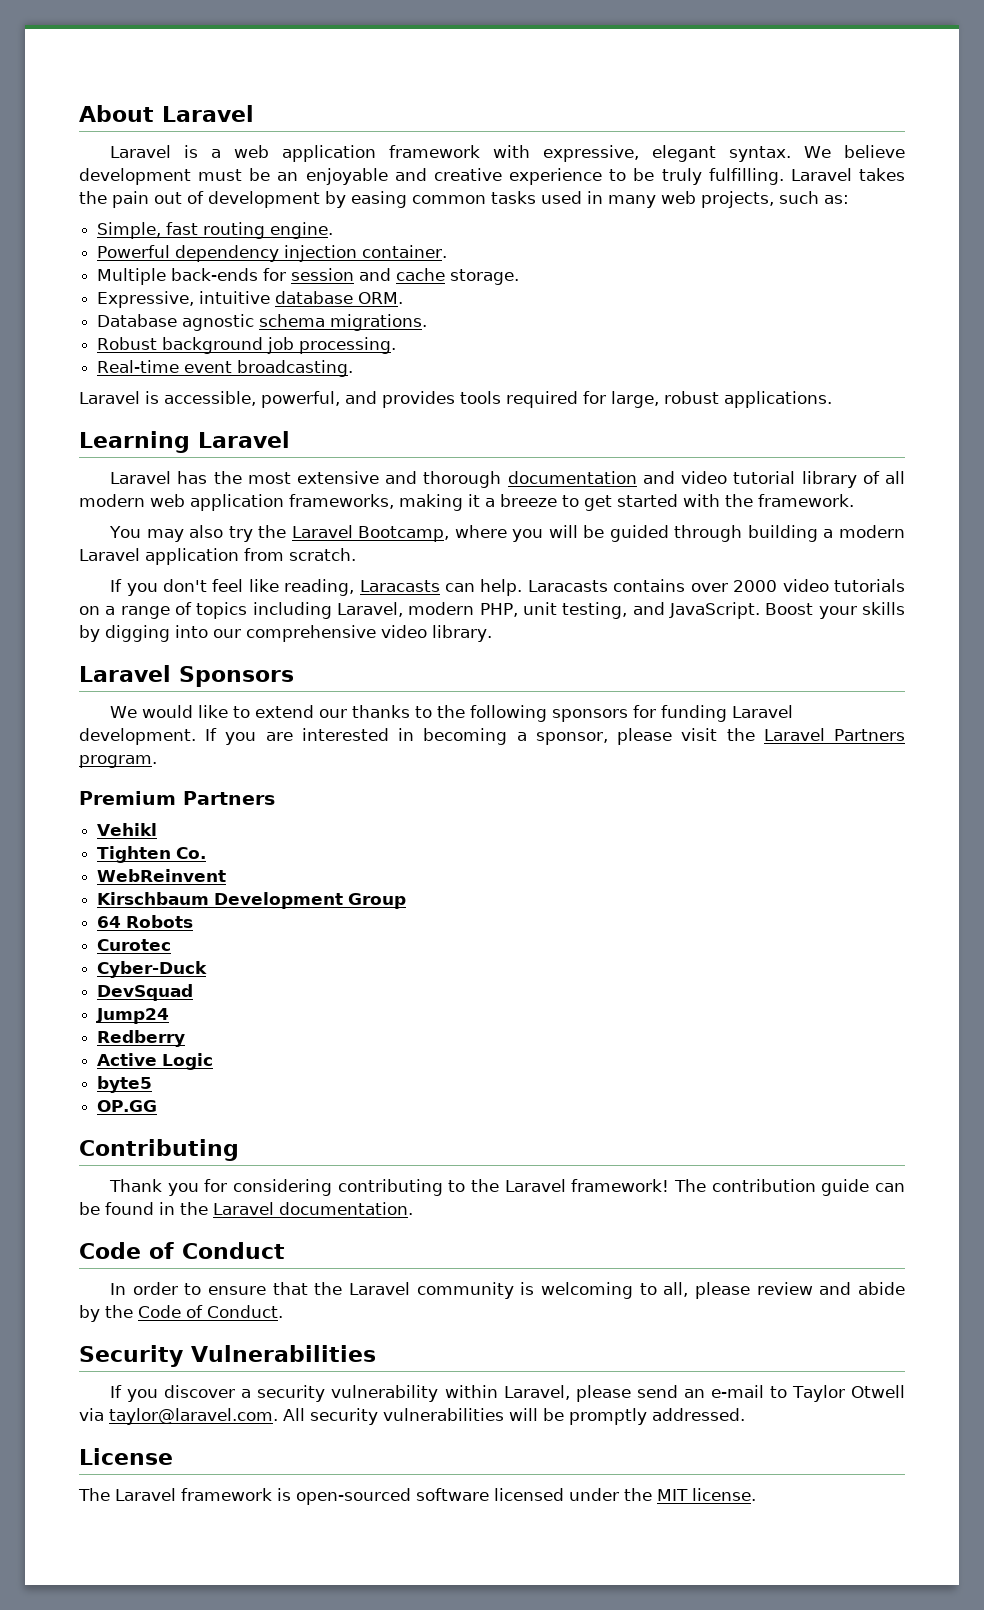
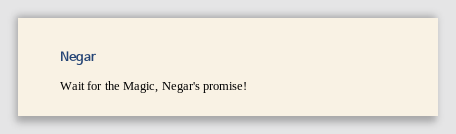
- About Laravel
- Laravel is a web application framework with expressive, elegant syntax. We believe development must be an enjoyable and creative experience to be truly fulfilling. Laravel takes the pain out of development by easing common tasks used in many web projects, such as:
- Simple, fast routing engine.
- Powerful dependency injection container.
- Multiple back-ends for session and cache storage.
- Expressive, intuitive database ORM.
- Database agnostic schema migrations.
- Robust background job processing.
- Real-time event broadcasting.
- Laravel is accessible, powerful, and provides tools required for large, robust applications.
- Learning Laravel
- Laravel has the most extensive and thorough documentation and video tutorial library of all modern web application frameworks, making it a breeze to get started with the framework.
- You may also try the Laravel Bootcamp, where you will be guided through building a modern Laravel application from scratch.
- If you don't feel like reading, Laracasts can help. Laracasts contains over 2000 video tutorials on a range of topics including Laravel, modern PHP, unit testing, and JavaScript. Boost your skills by digging into our comprehensive video library.
- Laravel Sponsors
- We would like to extend our thanks to the following sponsors for funding Laravel development. If you are interested in becoming a sponsor, please visit the Laravel Partners program.
- Premium Partners
- Vehikl
- Tighten Co.
- WebReinvent
- Kirschbaum Development Group
- 64 Robots
- Curotec
- Cyber-Duck
- DevSquad
- Jump24
- Redberry
- Active Logic
- byte5
- OP.GG
- Contributing
- Thank you for considering contributing to the Laravel framework! The contribution guide can be found in the Laravel documentation.
- Code of Conduct
- In order to ensure that the Laravel community is welcoming to all, please review and abide by the Code of Conduct.
- Security Vulnerabilities
- If you discover a security vulnerability within Laravel, please send an e-mail to Taylor Otwell via taylor@laravel.com. All security vulnerabilities will be promptly addressed.
- License
- The Laravel framework is open-sourced software licensed under the MIT license.
+ Negar
+ Wait for the Magic, Negar's promise!

